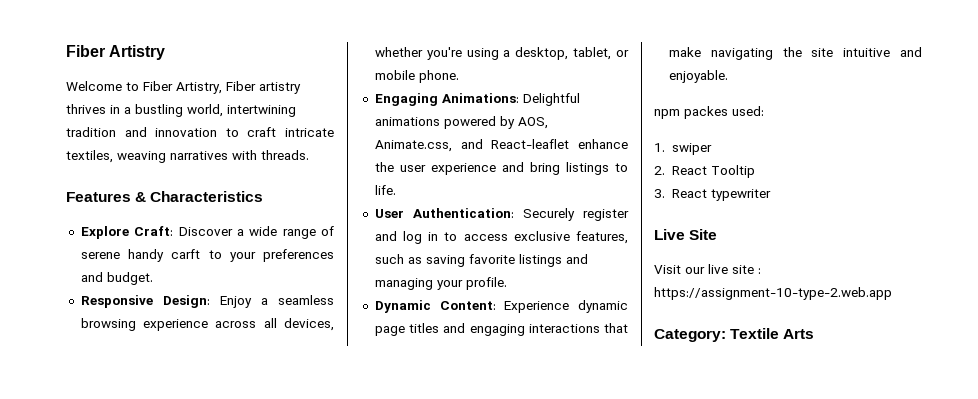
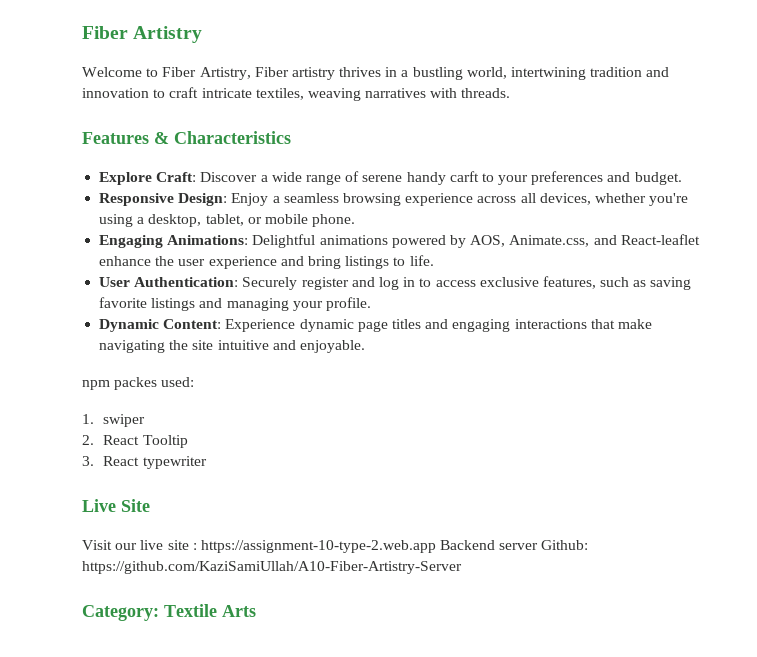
- Visit our live site : https://assignment-10-type-2.web.app
+ Visit our live site : https://assignment-10-type-2.web.app Backend server Github: https://github.com/KaziSamiUllah/A10-Fiber-Artistry-Server

